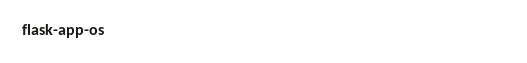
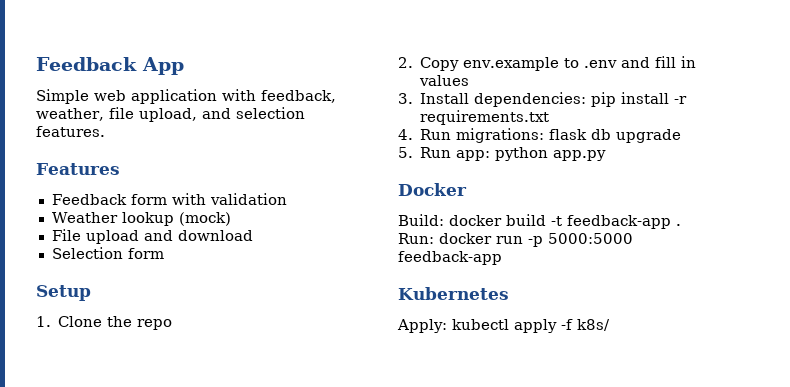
- flask-app-os
+ Feedback App
+ Simple web application with feedback, weather, file upload, and selection features.
+ Features
+ Feedback form with validation
+ Weather lookup (mock)
+ File upload and download
+ Selection form
+ Setup
+ 1. Clone the repo
+ 2. Copy env.example to .env and fill in values
+ 3. Install dependencies: pip install -r requirements.txt
+ 4. Run migrations: flask db upgrade
+ 5. Run app: python app.py
+ Docker
+ Build: docker build -t feedback-app . Run: docker run -p 5000:5000 feedback-app
+ Kubernetes
+ Apply: kubectl apply -f k8s/

